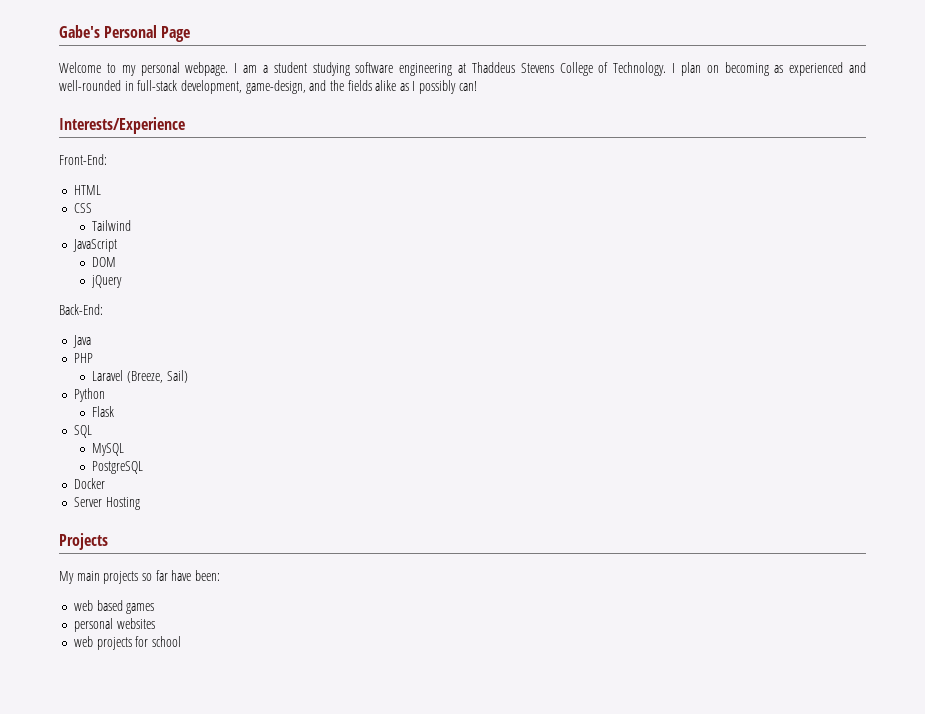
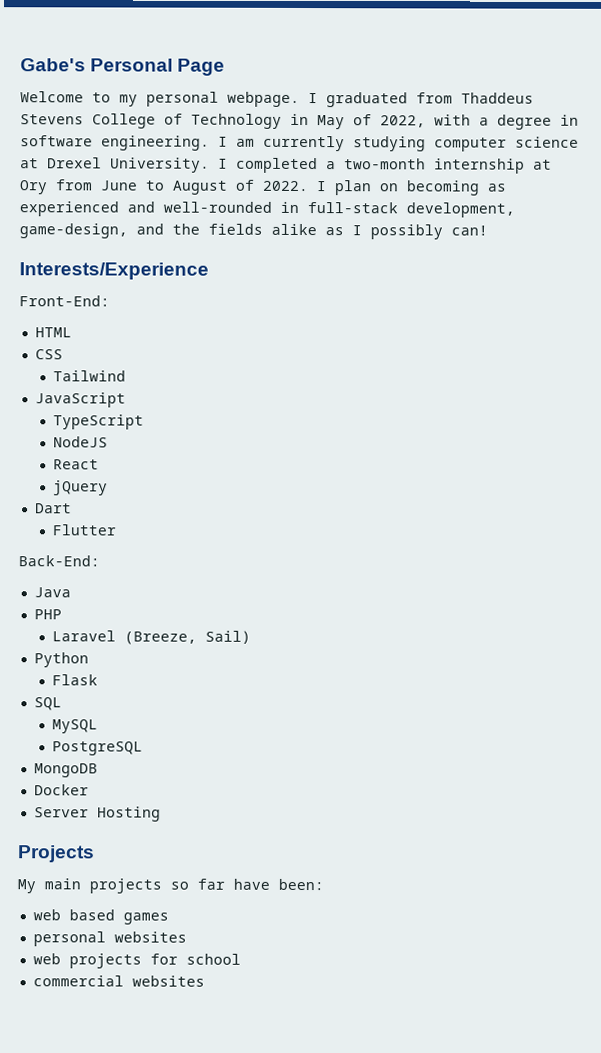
- I am a student studying software engineering at Thaddeus Stevens College of Technology.
+ I graduated from Thaddeus Stevens College of Technology in May of 2022, with a degree in software engineering. I am currently studying computer science at Drexel University. I completed a two-month internship at Ory from June to August of 2022.
- DOM
+ TypeScript
+ NodeJS
+ React
+ Dart
+ Flutter
+ MongoDB
+ commercial websites

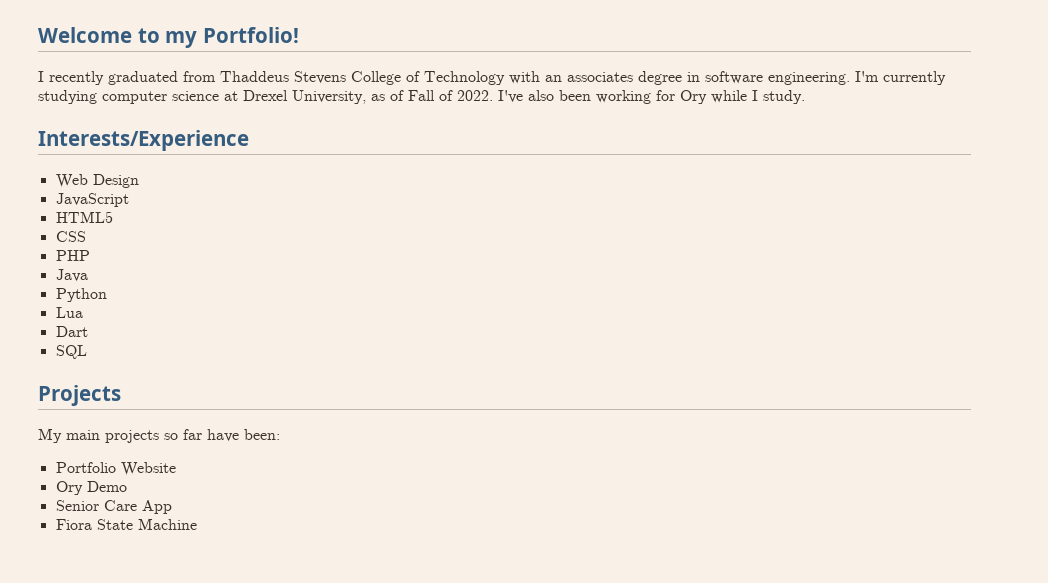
- Gabe's Personal Page
- Welcome to my personal webpage. I graduated from Thaddeus Stevens College of Technology in May of 2022, with a degree in software engineering.
+ Welcome to my Portfolio!
+ I recently graduated from Thaddeus Stevens College of Technology with an associates degree in software engineering.
- I am currently studying computer science at Drexel University. I completed a two-month internship at Ory from June to August of 2022. I plan on becoming as experienced and well-rounded in full-stack development, game-design, and the fields alike as I possibly can!
+ I'm currently studying computer science at Drexel University, as of Fall of 2022. I've also been working for Ory while I study.
  Interests/Experience
- Front-End:
- HTML
+ Web Design
+ JavaScript
+ HTML5
  CSS
- Tailwind
- JavaScript
- TypeScript
- NodeJS
- React
- jQuery
+ PHP
+ Java
+ Python
+ Lua
  Dart
- Flutter
- Back-End:
- Java
- PHP
- Laravel (Breeze, Sail)
- Python
- Flask
  SQL
- MySQL
- PostgreSQL
- MongoDB
- Docker
- Server Hosting
- web based games
- personal websites
- web projects for school
- commercial websites
+ Portfolio Website
+ Ory Demo
+ Senior Care App
+ Fiora State Machine

